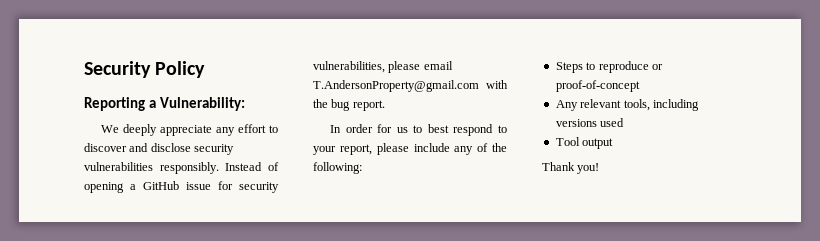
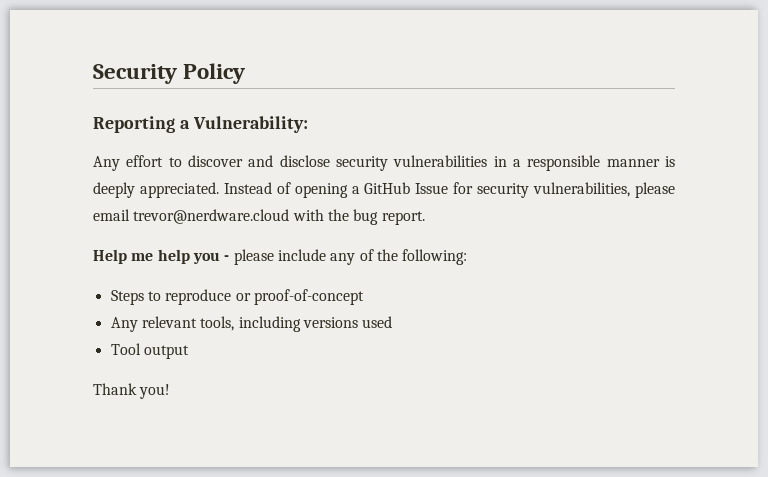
- We deeply appreciate any effort to discover and disclose security vulnerabilities responsibly.
+ Any effort to discover and disclose security vulnerabilities in a responsible manner is deeply appreciated.
- Instead of opening a GitHub issue for security vulnerabilities, please email T.AndersonProperty@gmail.com with the bug report.
+ Instead of opening a GitHub Issue for security vulnerabilities, please email trevor@nerdware.cloud with the bug report.
- In order for us to best respond to your report, please include any of the following:
+ Help me help you - please include any of the following:

